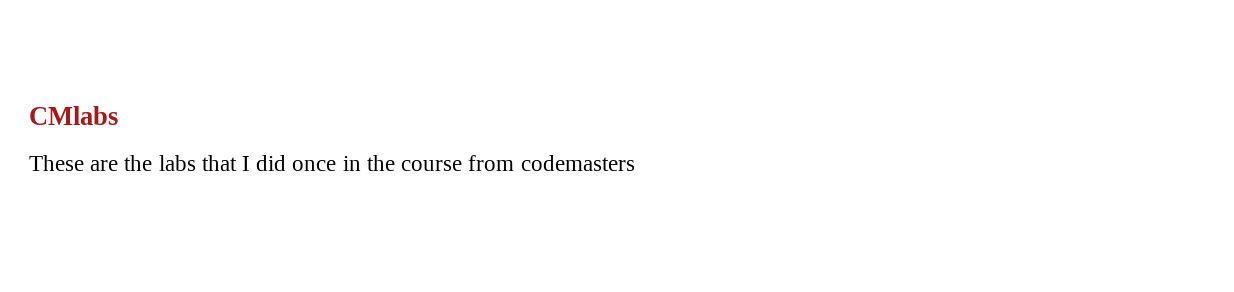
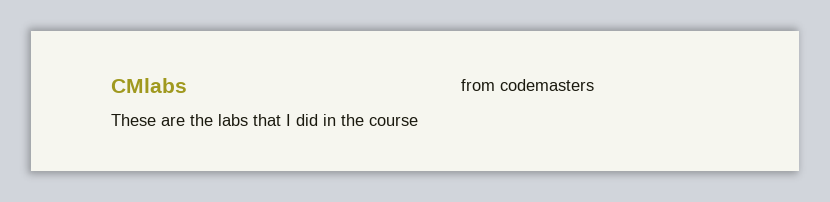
- These are the labs that I did once in the course from codemasters
+ These are the labs that I did in the course from codemasters

